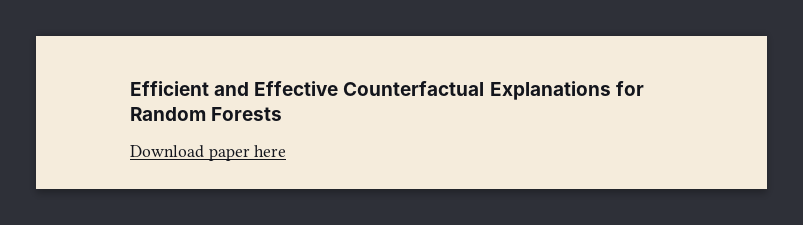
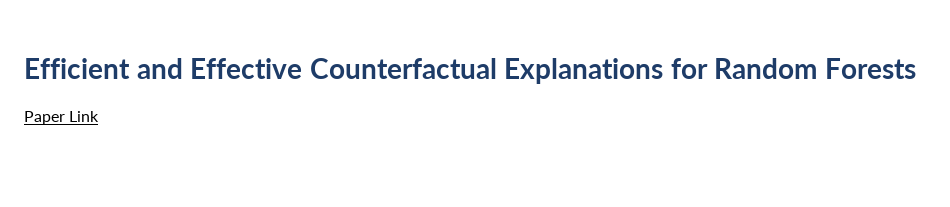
- Download paper here
+ Paper Link

